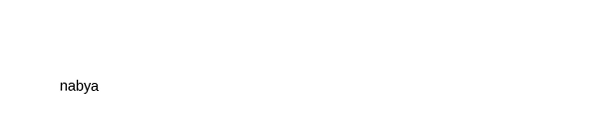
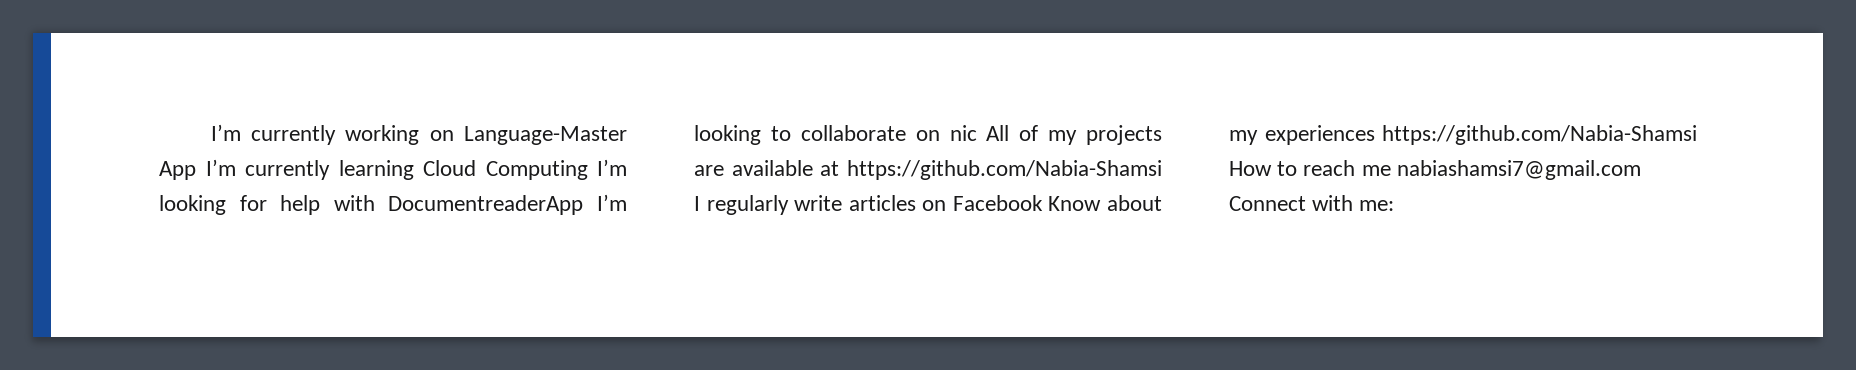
- nabya
+ I’m currently working on Language-Master App I’m currently learning Cloud Computing I’m looking for help with DocumentreaderApp I’m looking to collaborate on nic All of my projects are available at https://github.com/Nabia-Shamsi I regularly write articles on Facebook Know about my experiences https://github.com/Nabia-Shamsi How to reach me nabiashamsi7@gmail.com Connect with me:

